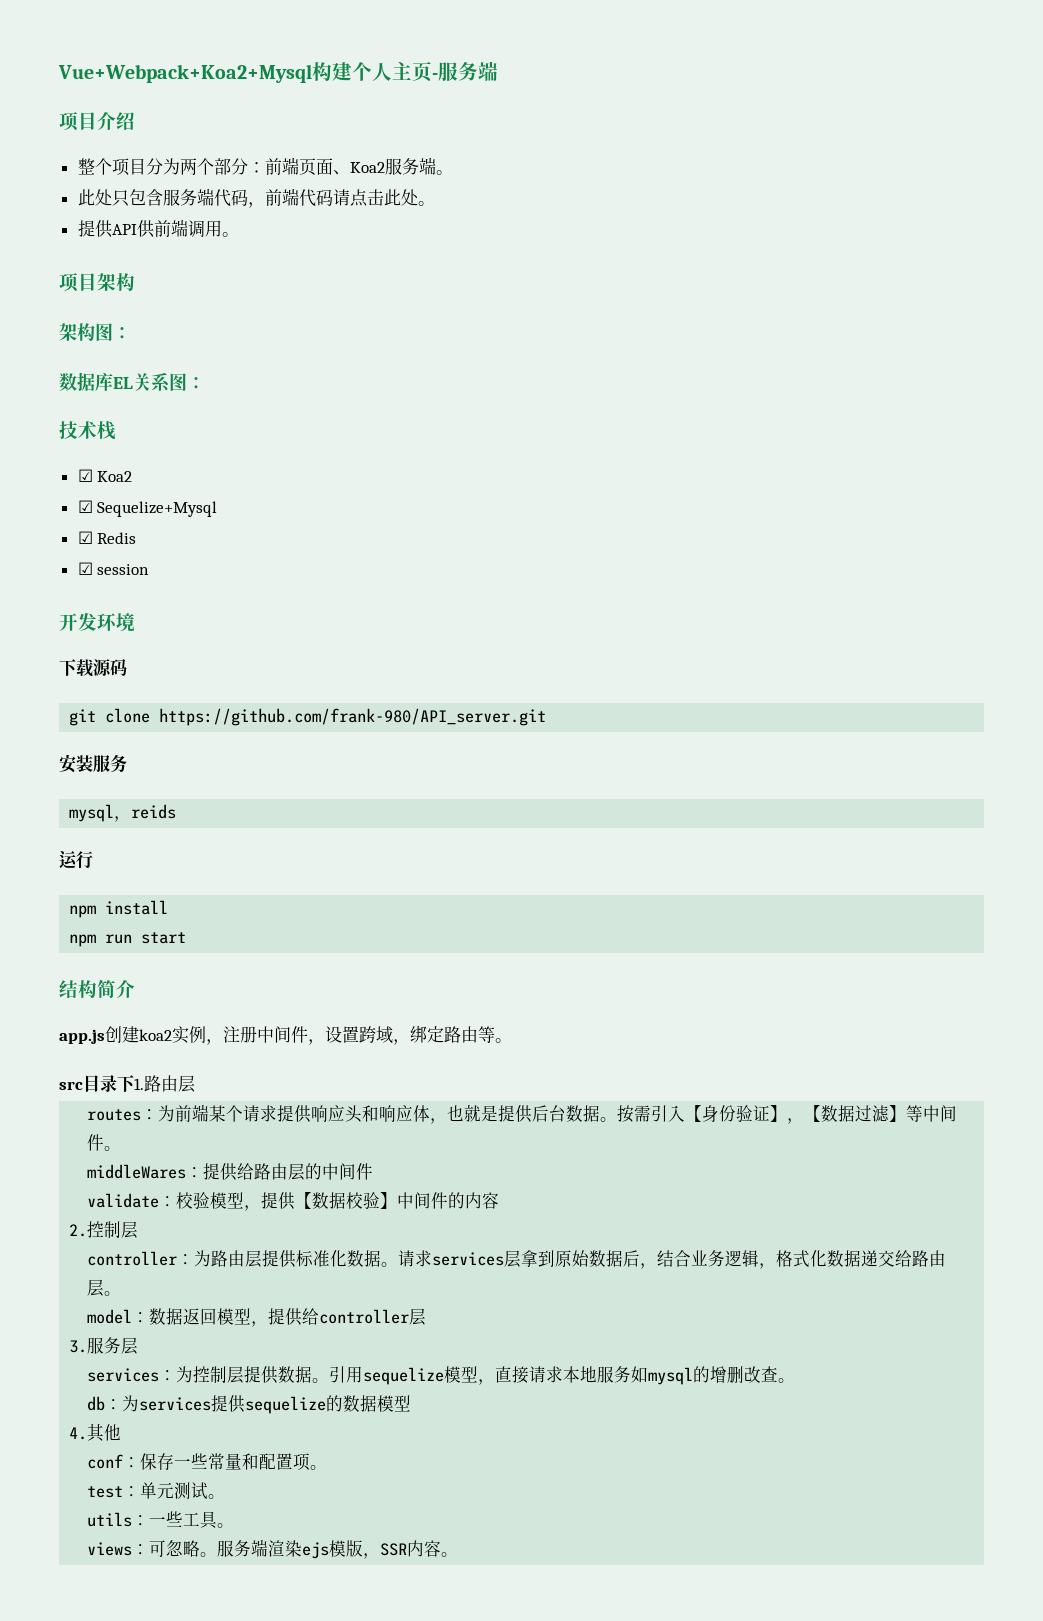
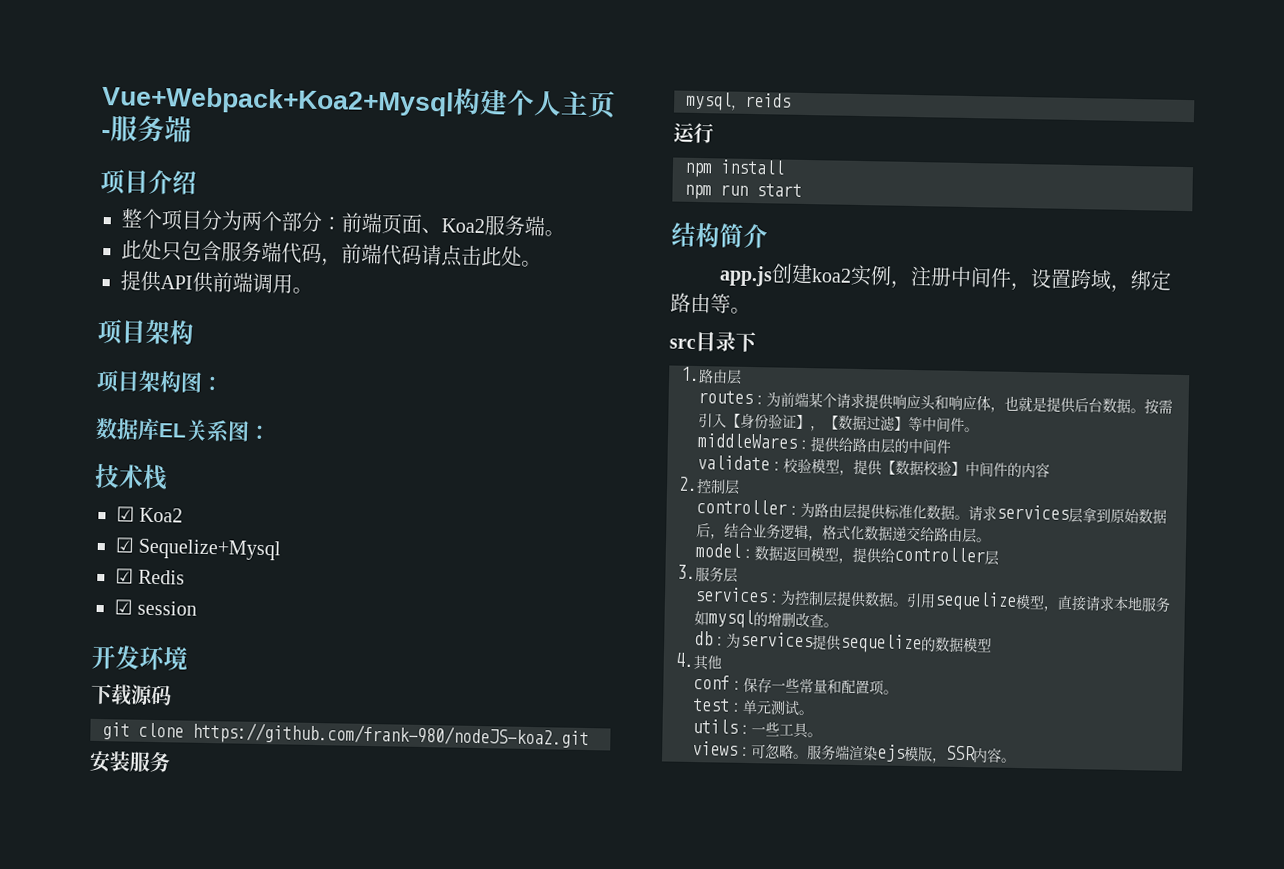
- 架构图：
+ 项目架构图：
- git clone https://github.com/frank-980/API_server.git
+ git clone https://github.com/frank-980/nodeJS-koa2.git
- src目录下1.路由层
+ src目录下
+ 1.路由层

